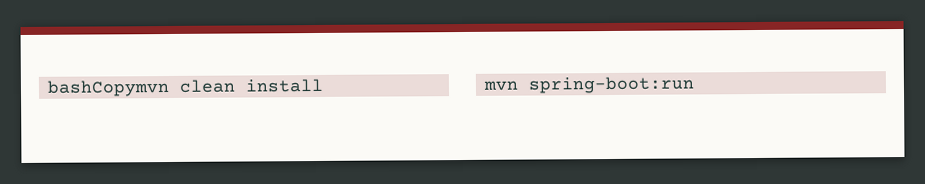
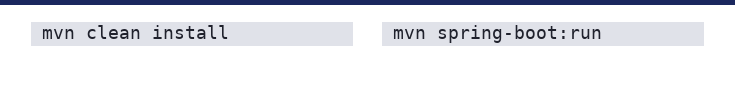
- bashCopymvn clean install
+ mvn clean install

